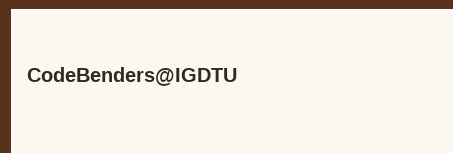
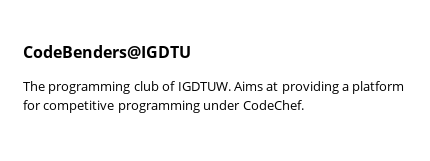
+ The programming club of IGDTUW. Aims at providing a platform for competitive programming under CodeChef.

